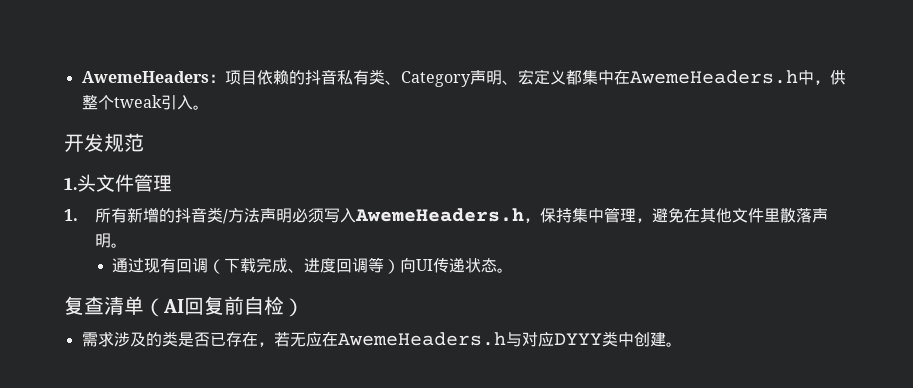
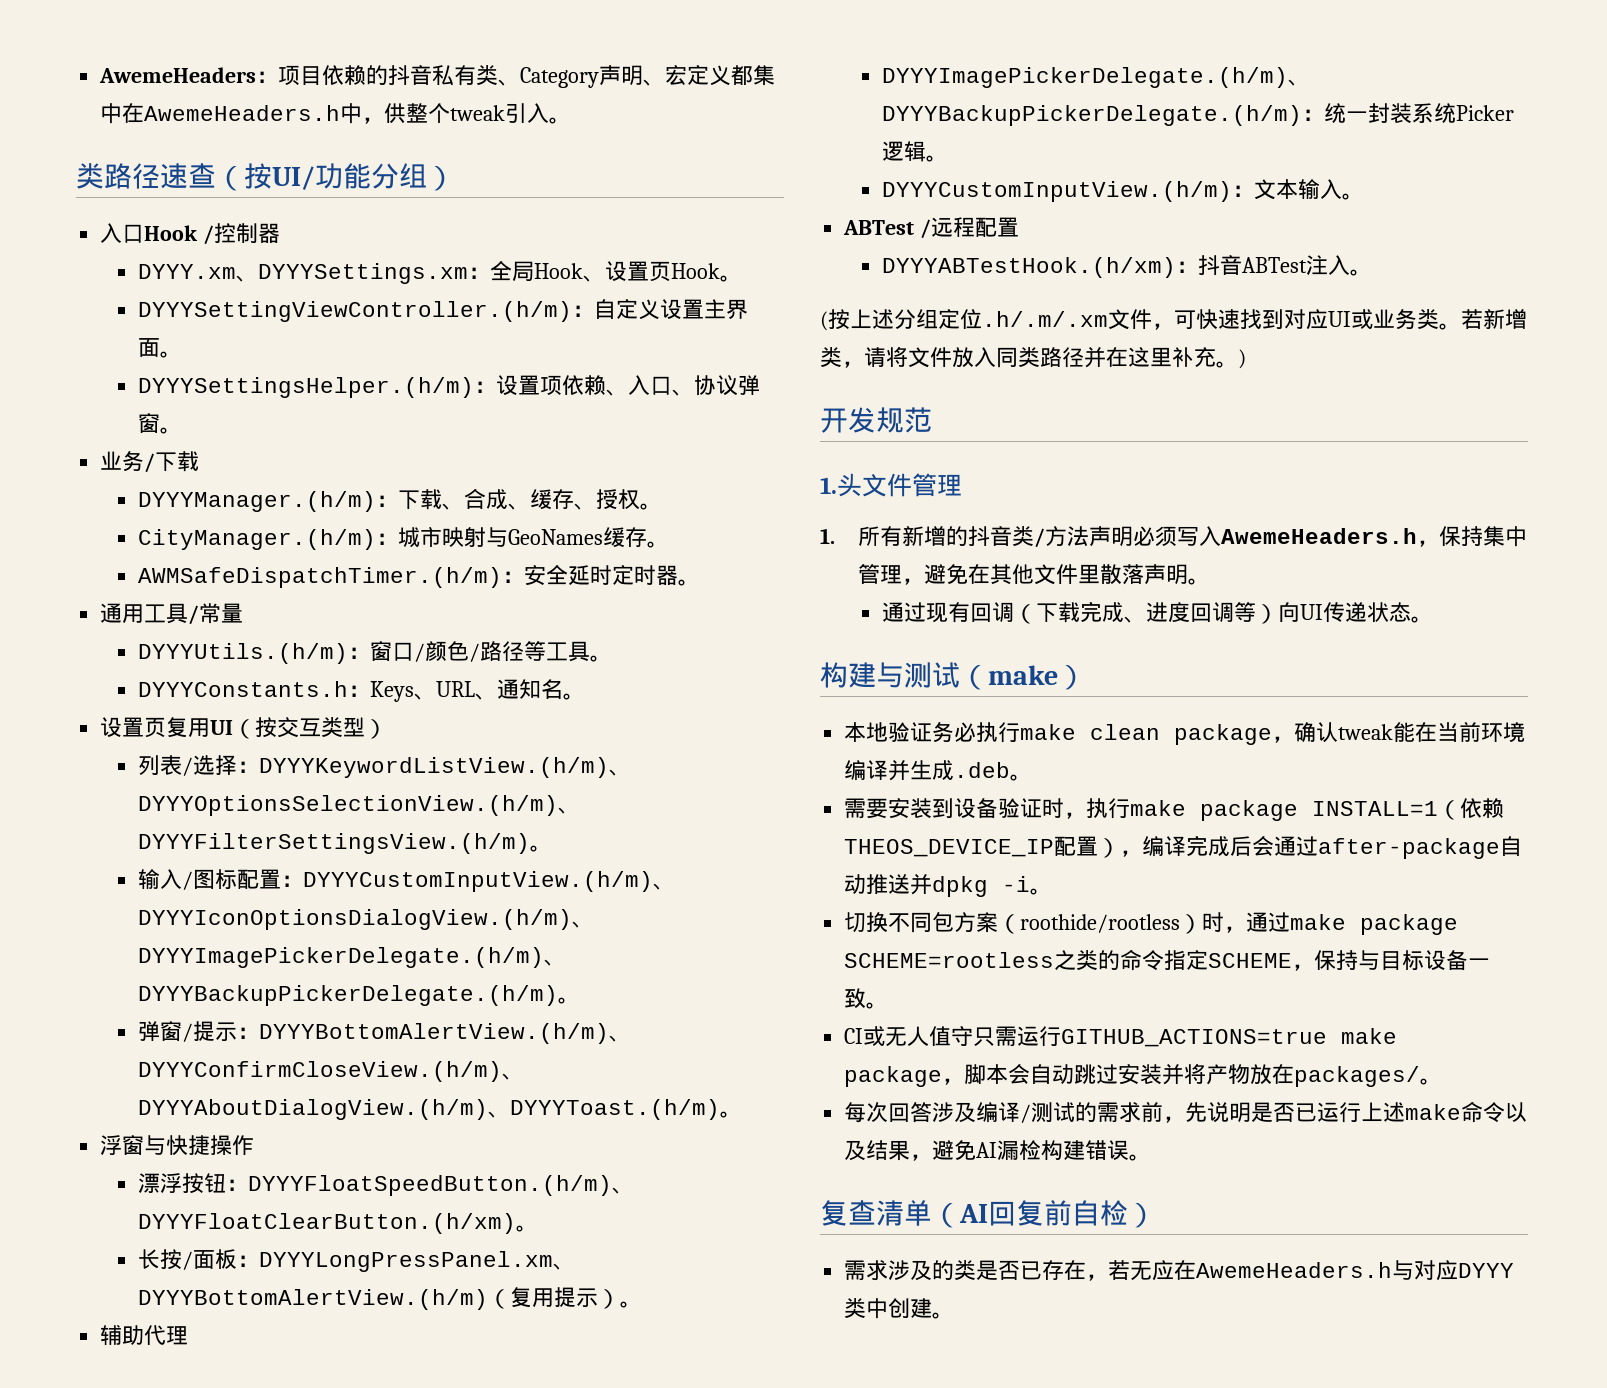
+ 类路径速查（按UI/功能分组）
+ 入口Hook /控制器
+ DYYY.xm、DYYYSettings.xm：全局Hook、设置页Hook。
+ DYYYSettingViewController.(h/m)：自定义设置主界面。
+ DYYYSettingsHelper.(h/m)：设置项依赖、入口、协议弹窗。
+ 业务/下载
+ DYYYManager.(h/m)：下载、合成、缓存、授权。
+ CityManager.(h/m)：城市映射与GeoNames缓存。
+ AWMSafeDispatchTimer.(h/m)：安全延时定时器。
+ 通用工具/常量
+ DYYYUtils.(h/m)：窗口/颜色/路径等工具。
+ DYYYConstants.h：Keys、URL、通知名。
+ 设置页复用UI（按交互类型）
+ 列表/选择：DYYYKeywordListView.(h/m)、DYYYOptionsSelectionView.(h/m)、DYYYFilterSettingsView.(h/m)。
+ 输入/图标配置：DYYYCustomInputView.(h/m)、DYYYIconOptionsDialogView.(h/m)、DYYYImagePickerDelegate.(h/m)、DYYYBackupPickerDelegate.(h/m)。
+ 弹窗/提示：DYYYBottomAlertView.(h/m)、DYYYConfirmCloseView.(h/m)、DYYYAboutDialogView.(h/m)、DYYYToast.(h/m)。
+ 浮窗与快捷操作
+ 漂浮按钮：DYYYFloatSpeedButton.(h/m)、DYYYFloatClearButton.(h/xm)。
+ 长按/面板：DYYYLongPressPanel.xm、DYYYBottomAlertView.(h/m)（复用提示）。
+ 辅助代理
+ DYYYImagePickerDelegate.(h/m)、DYYYBackupPickerDelegate.(h/m)：统一封装系统Picker逻辑。
+ DYYYCustomInputView.(h/m)：文本输入。
+ ABTest /远程配置
+ DYYYABTestHook.(h/xm)：抖音ABTest注入。
+ (按上述分组定位.h/.m/.xm文件，可快速找到对应UI或业务类。若新增类，请将文件放入同类路径并在这里补充。)
+ 构建与测试（make）
+ 本地验证务必执行make clean package，确认tweak能在当前环境编译并生成.deb。
+ 需要安装到设备验证时，执行make package INSTALL=1（依赖THEOS_DEVICE_IP配置），编译完成后会通过after-package自动推送并dpkg -i。
+ 切换不同包方案（roothide/rootless）时，通过make package SCHEME=rootless之类的命令指定SCHEME，保持与目标设备一致。
+ CI或无人值守只需运行GITHUB_ACTIONS=true make package，脚本会自动跳过安装并将产物放在packages/。
+ 每次回答涉及编译/测试的需求前，先说明是否已运行上述make命令以及结果，避免AI漏检构建错误。

